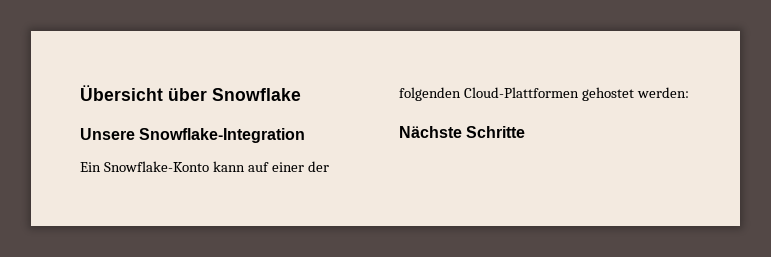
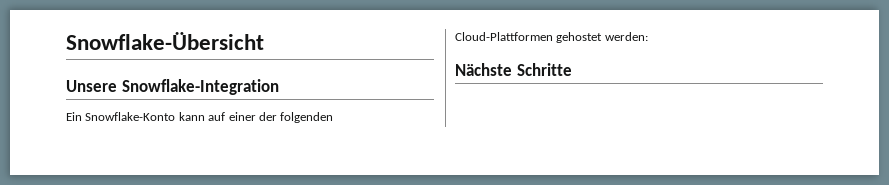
- Übersicht über Snowflake
+ Snowflake-Übersicht

